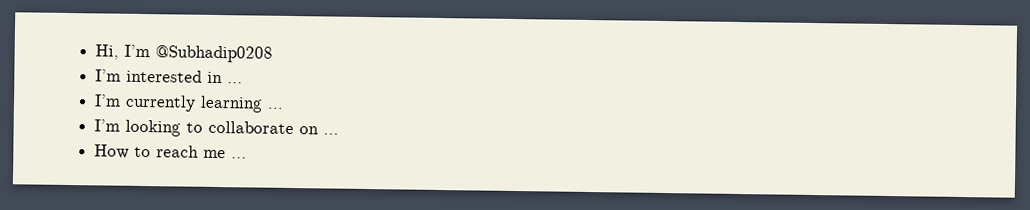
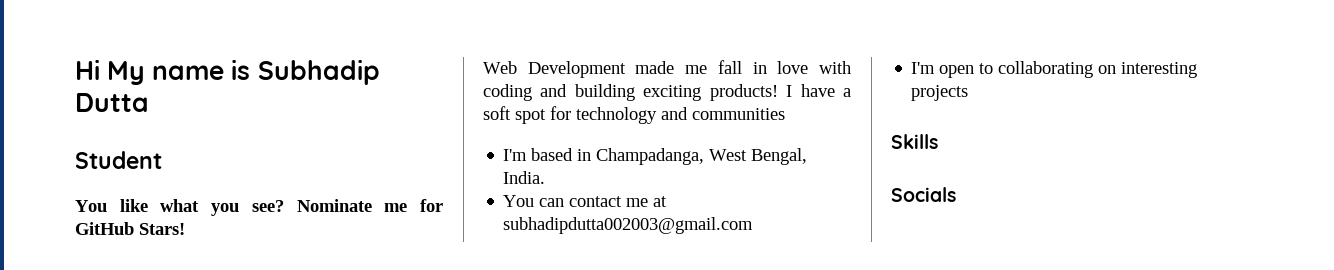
- Hi, I’m @Subhadip0208
- I’m interested in ...
- I’m currently learning ...
- I’m looking to collaborate on ...
- How to reach me ...
+ Hi My name is Subhadip Dutta
+ Student
+ You like what you see? Nominate me for GitHub Stars!
+ Web Development made me fall in love with coding and building exciting products! I have a soft spot for technology and communities
+ I'm based in Champadanga, West Bengal, India.
+ You can contact me at subhadipdutta002003@gmail.com
+ I'm open to collaborating on interesting projects
+ Skills
+ Socials

